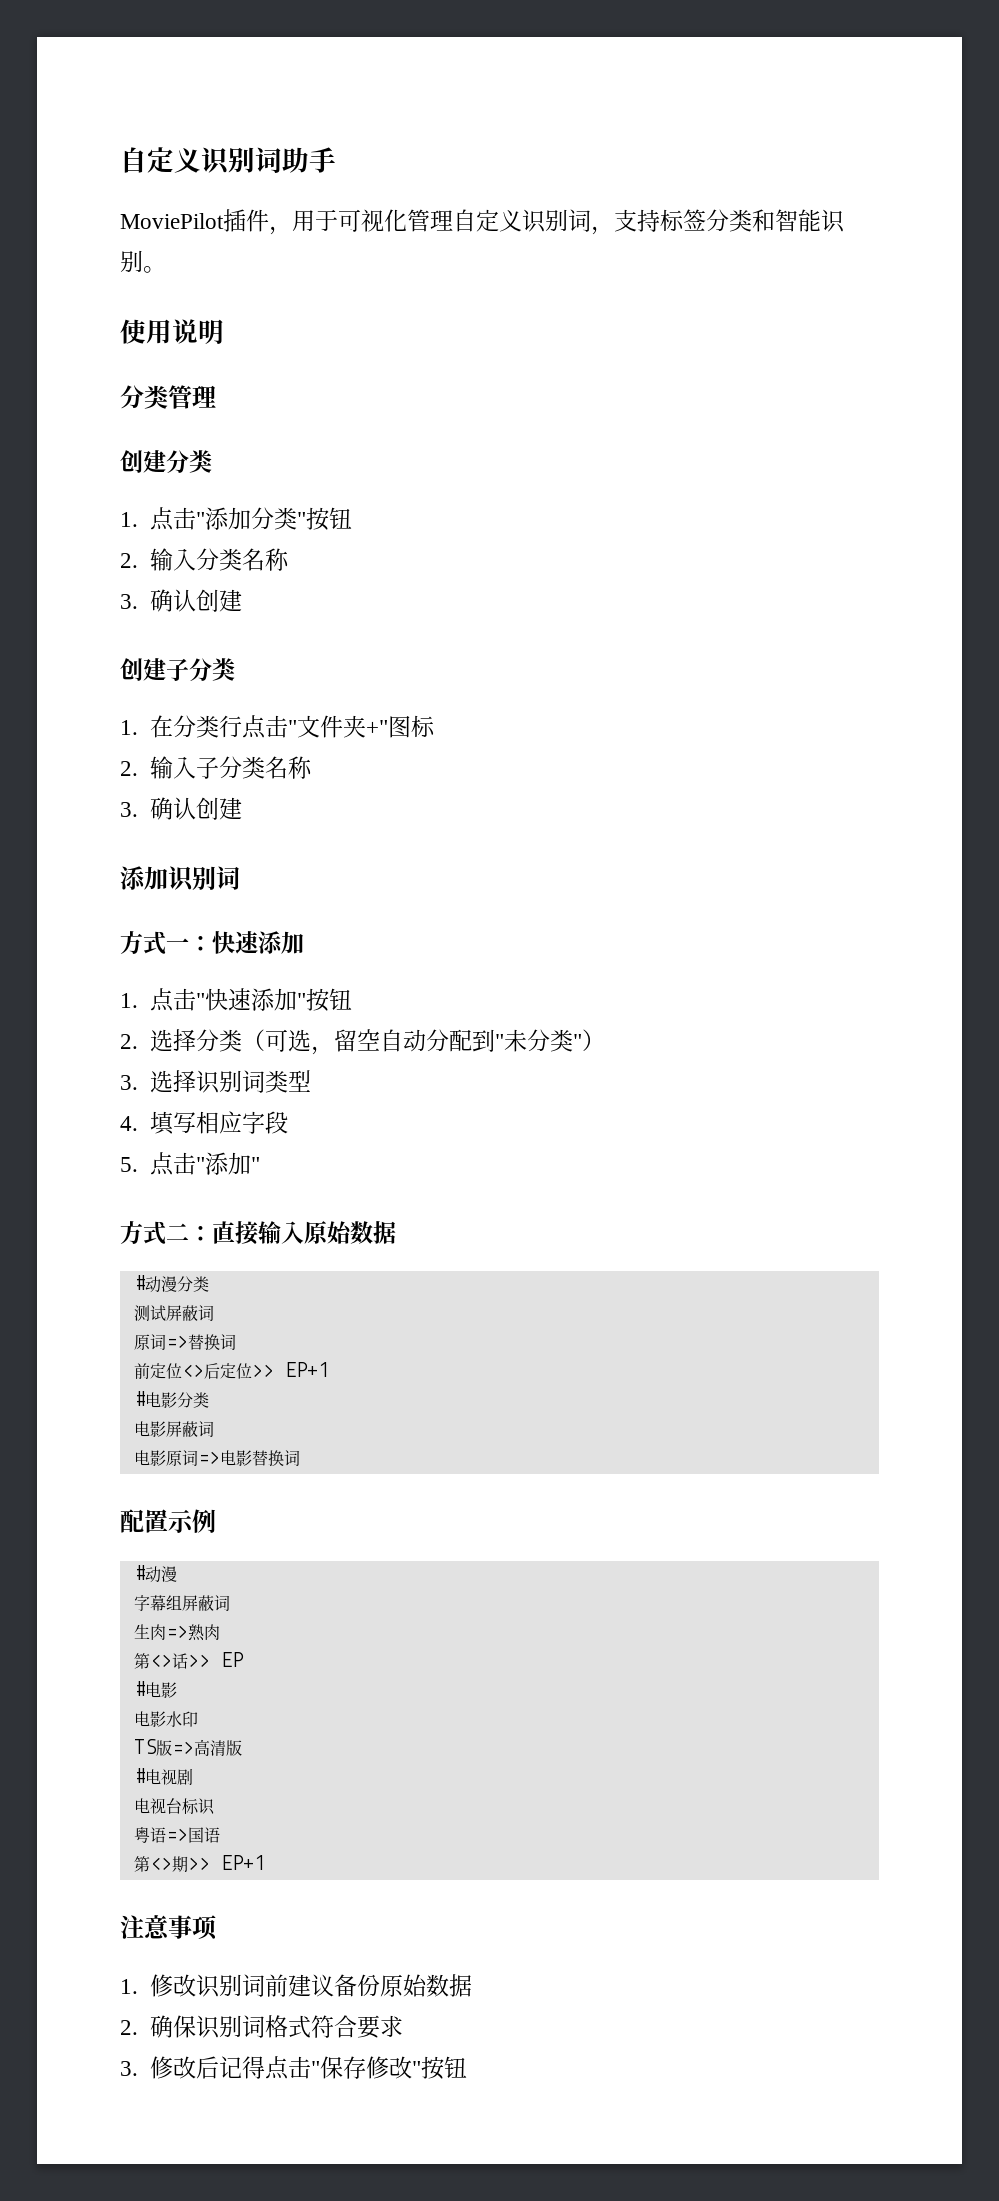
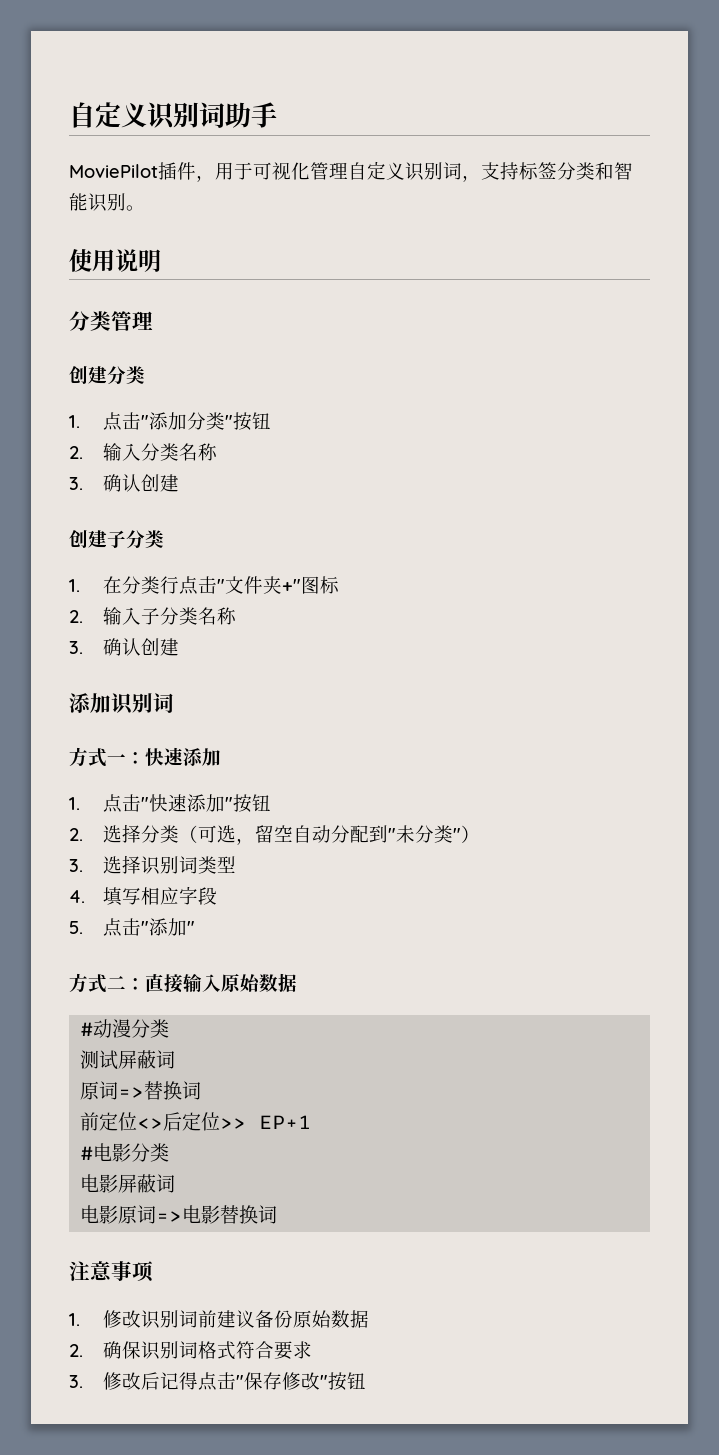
- 配置示例
- #动漫
- 字幕组屏蔽词
- 生肉=>熟肉
- 第<>话>> EP
- #电影
- 电影水印
- TS版=>高清版
- #电视剧
- 电视台标识
- 粤语=>国语
- 第<>期>> EP+1

